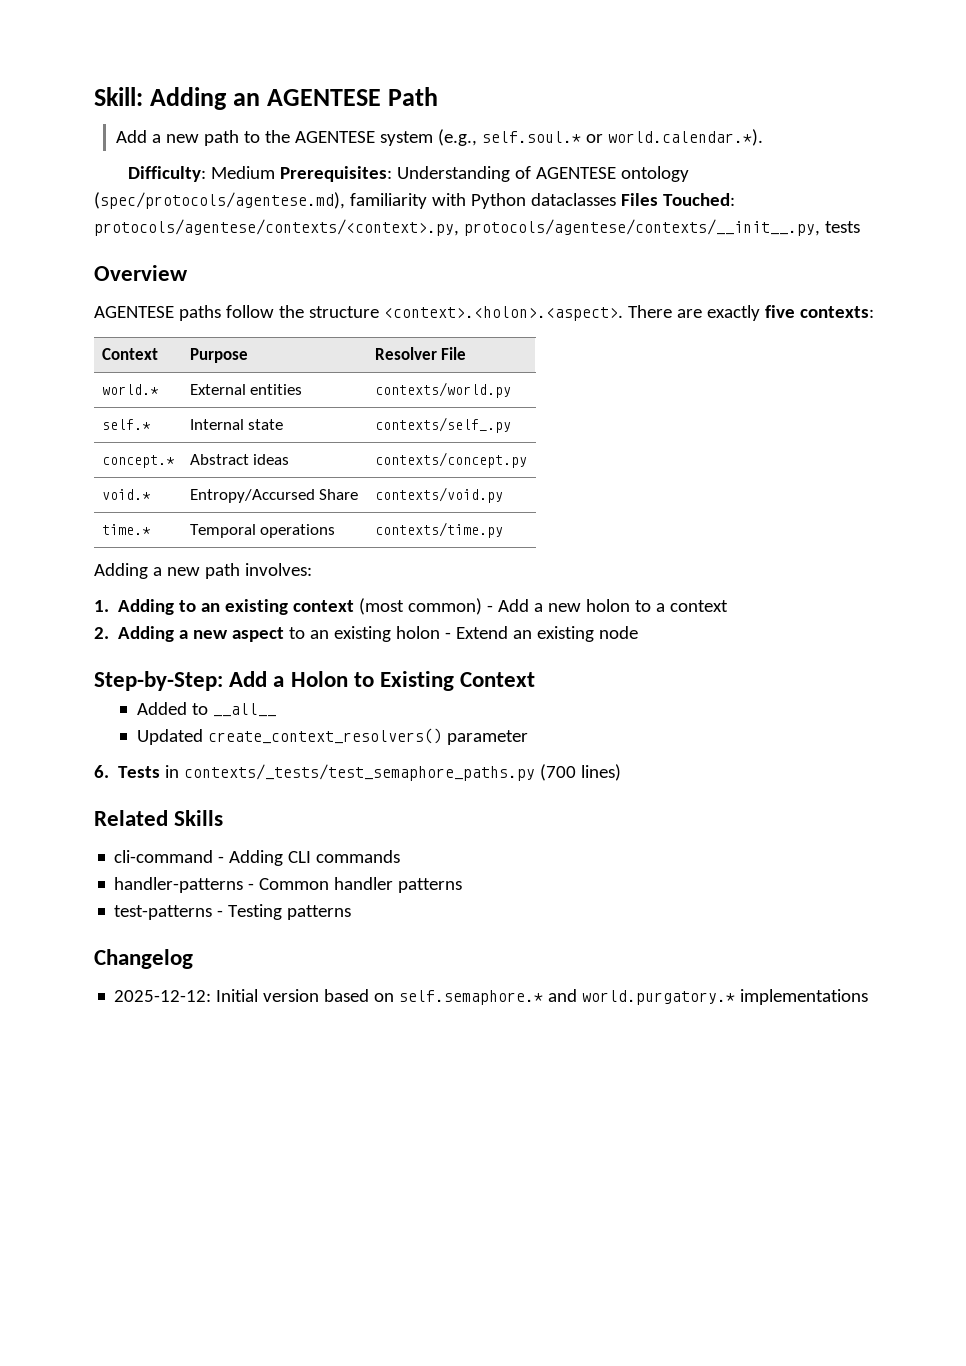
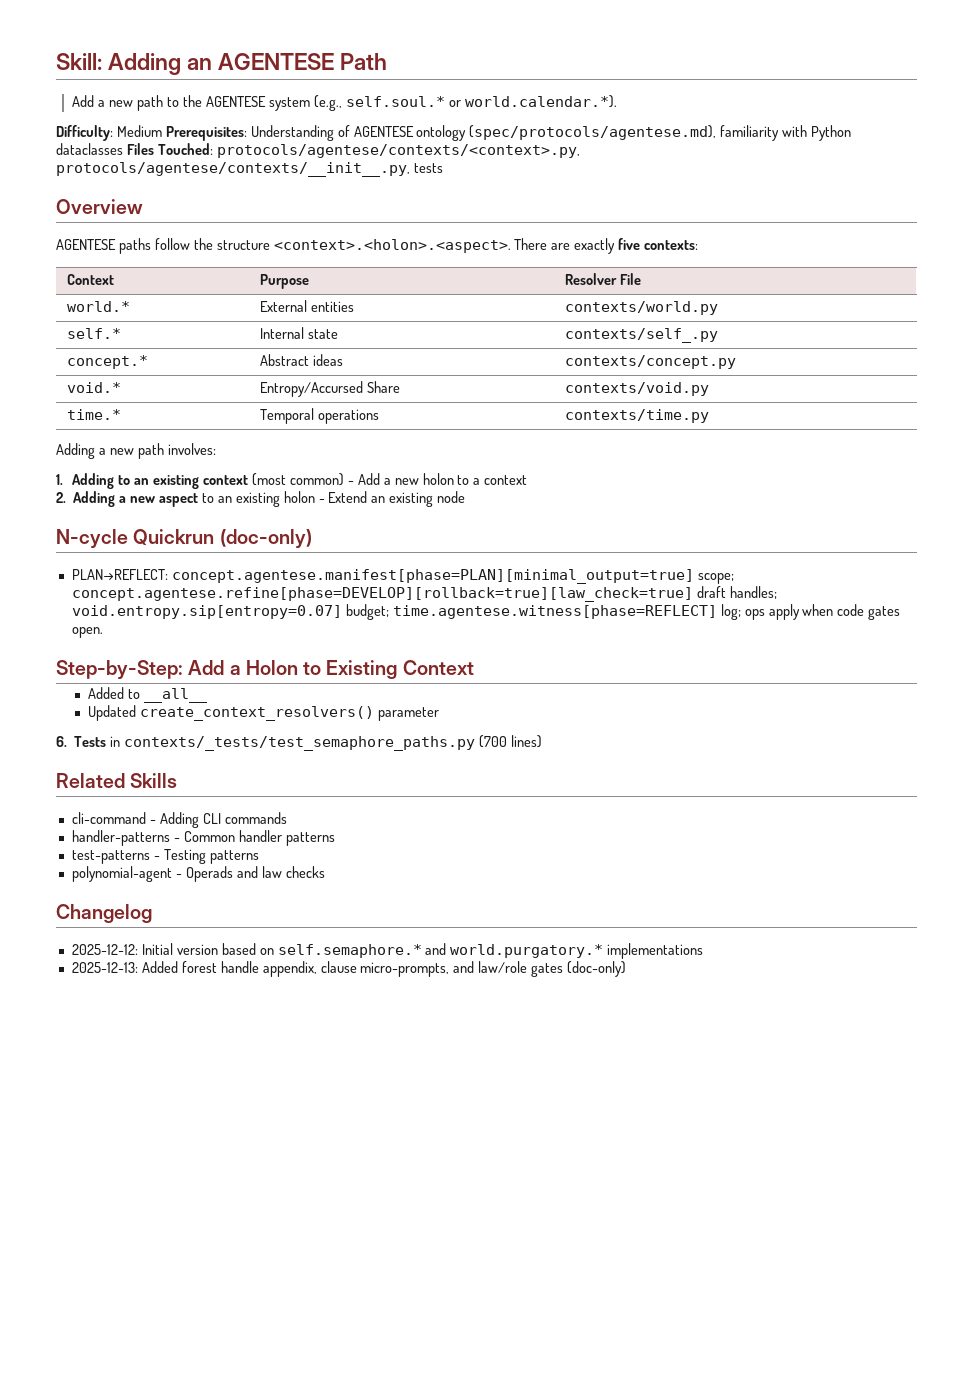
+ N-cycle Quickrun (doc-only)
+ PLAN→REFLECT: concept.agentese.manifest[phase=PLAN][minimal_output=true] scope; concept.agentese.refine[phase=DEVELOP][rollback=true][law_check=true] draft handles; void.entropy.sip[entropy=0.07] budget; time.agentese.witness[phase=REFLECT] log; ops apply when code gates open.
+ polynomial-agent - Operads and law checks
+ 2025-12-13: Added forest handle appendix, clause micro-prompts, and law/role gates (doc-only)

